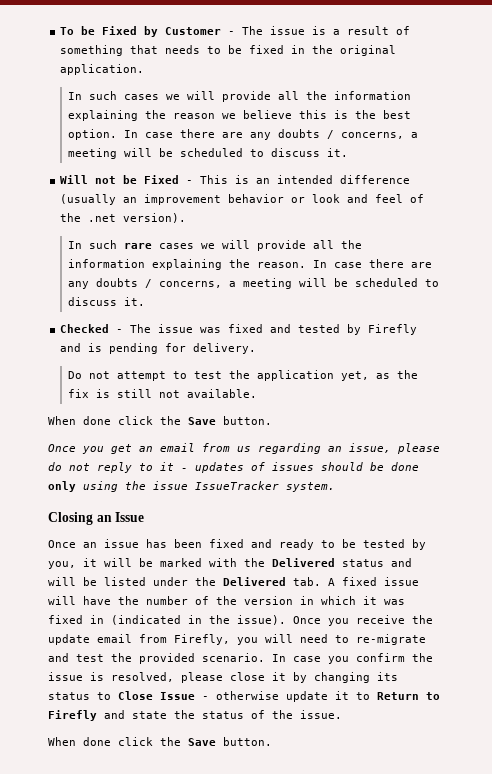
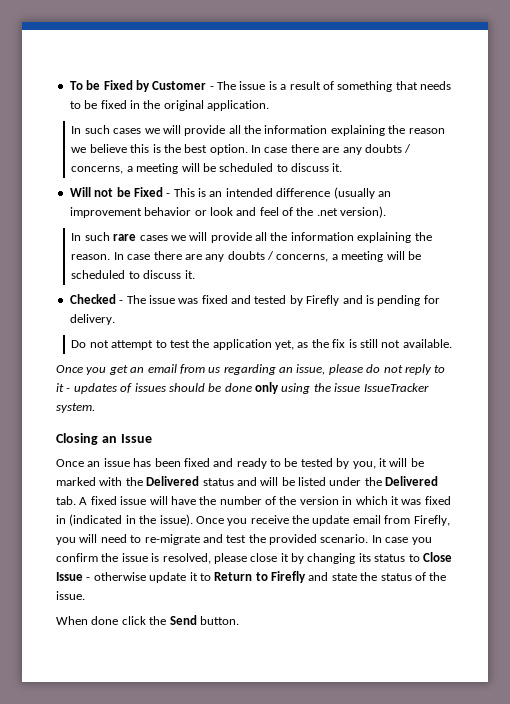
  Do not attempt to test the application yet, as the fix is still not available.
- When done click the Save button.
  In case you confirm the issue is resolved, please close it by changing its status to Close Issue - otherwise update it to Return to Firefly and state the status of the issue.
- When done click the Save button.
+ When done click the Send button.

